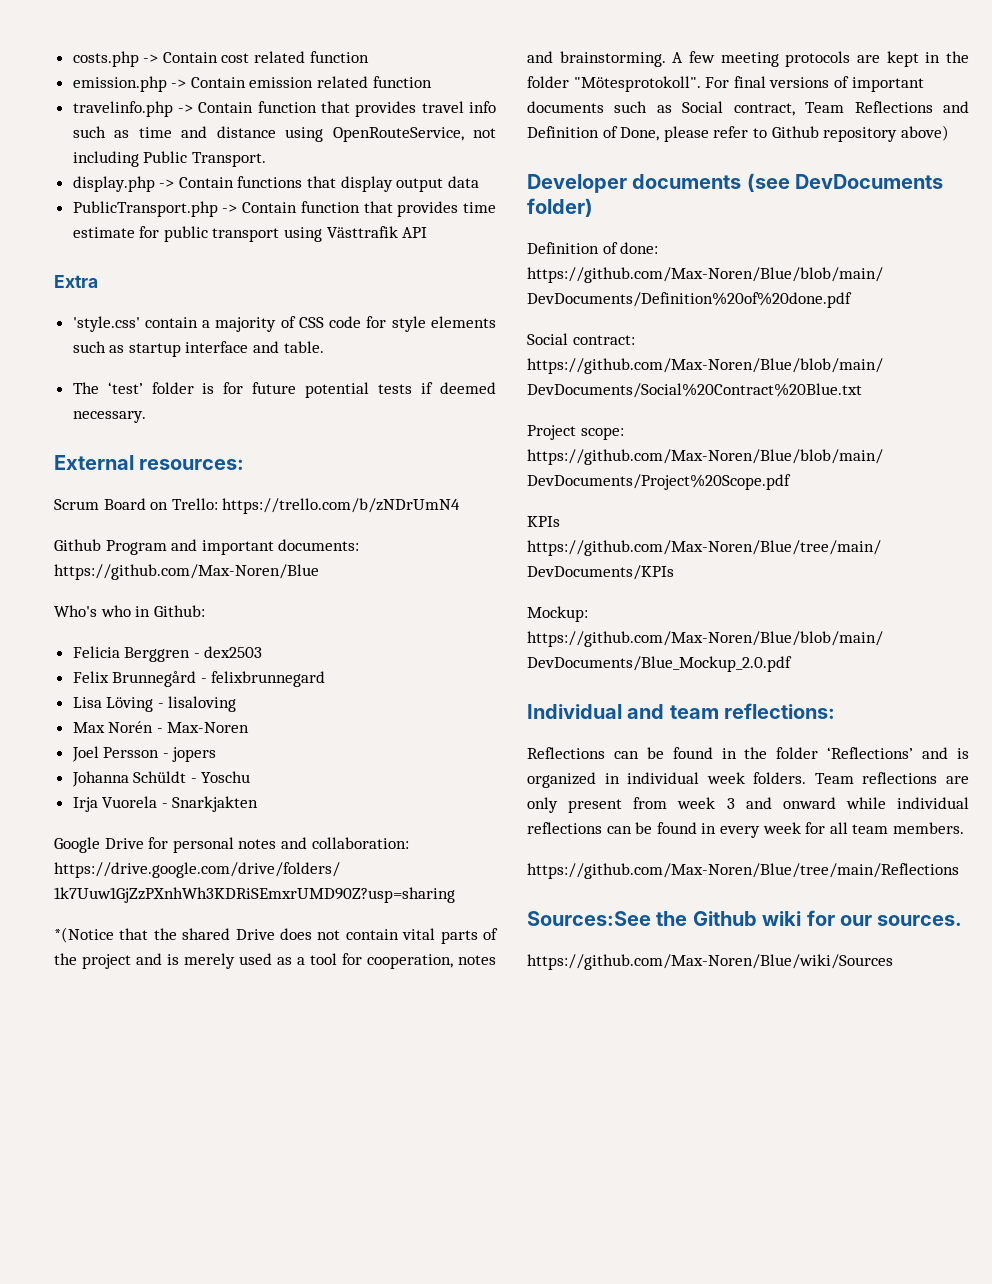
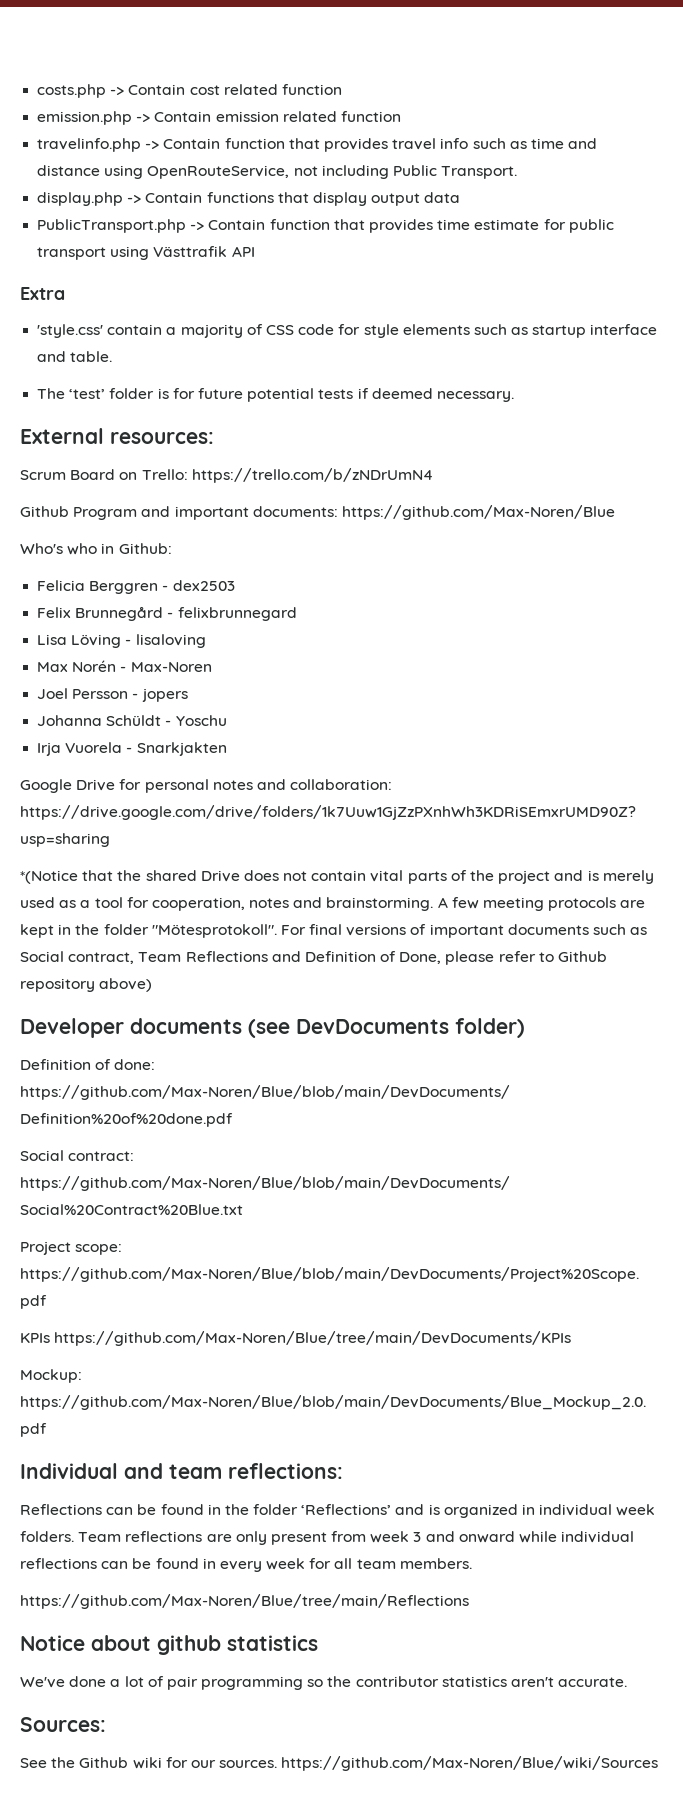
- Sources:See the Github wiki for our sources.
- https://github.com/Max-Noren/Blue/wiki/Sources
+ Notice about github statistics
+ We've done a lot of pair programming so the contributor statistics aren't accurate.
+ Sources:
+ See the Github wiki for our sources. https://github.com/Max-Noren/Blue/wiki/Sources

